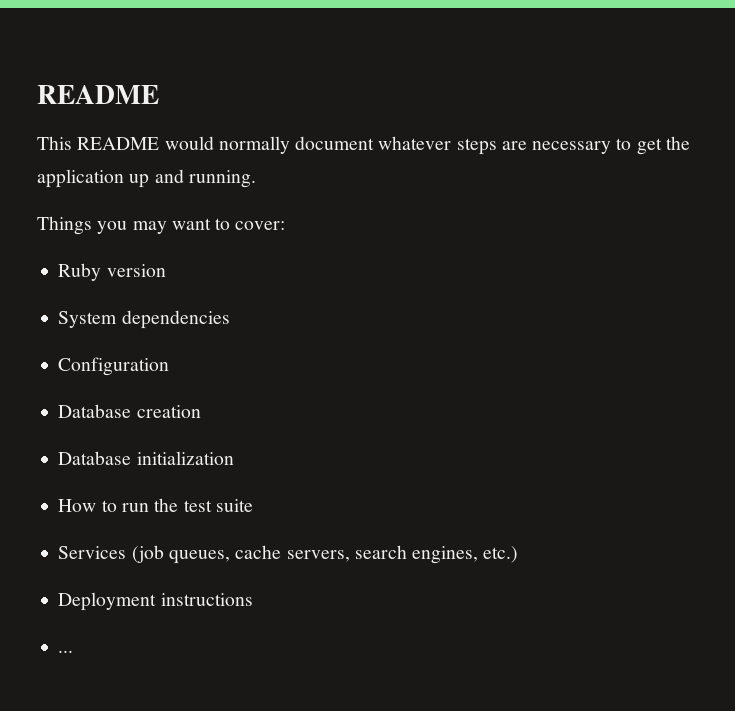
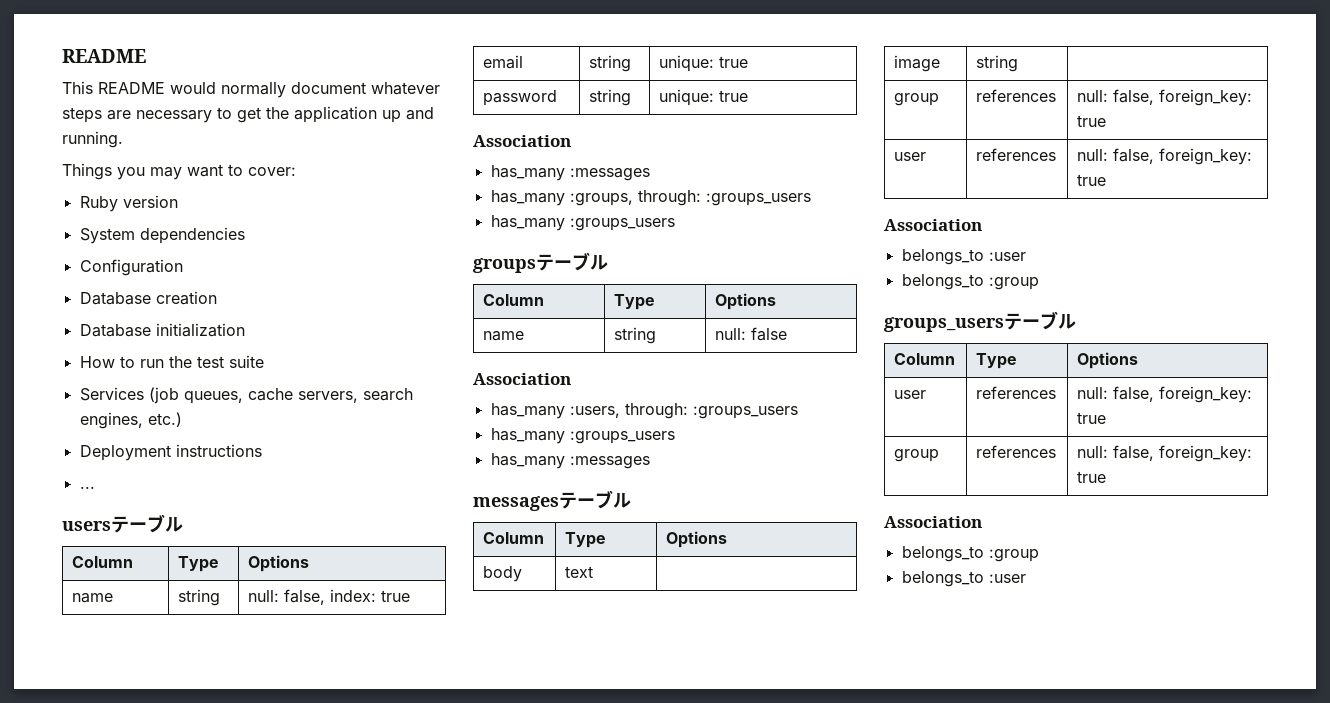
+ usersテーブル
+ Column | Type | Options
+ name | string | null: false, index: true
+ email | string | unique: true
+ password | string | unique: true
+ Association
+ has_many :messages
+ has_many :groups, through: :groups_users
+ has_many :groups_users
+ groupsテーブル
+ Column | Type | Options
+ name | string | null: false
+ Association
+ has_many :users, through: :groups_users
+ has_many :groups_users
+ has_many :messages
+ messagesテーブル
+ Column | Type | Options
+ body | text |
+ image | string |
+ group | references | null: false, foreign_key: true
+ user | references | null: false, foreign_key: true
+ Association
+ belongs_to :user
+ belongs_to :group
+ groups_usersテーブル
+ Column | Type | Options
+ user | references | null: false, foreign_key: true
+ group | references | null: false, foreign_key: true
+ Association
+ belongs_to :group
+ belongs_to :user

